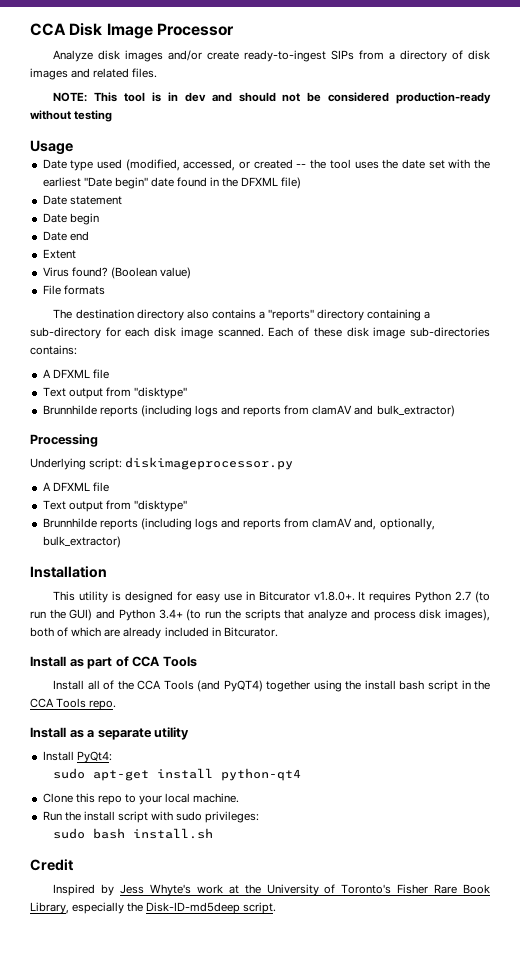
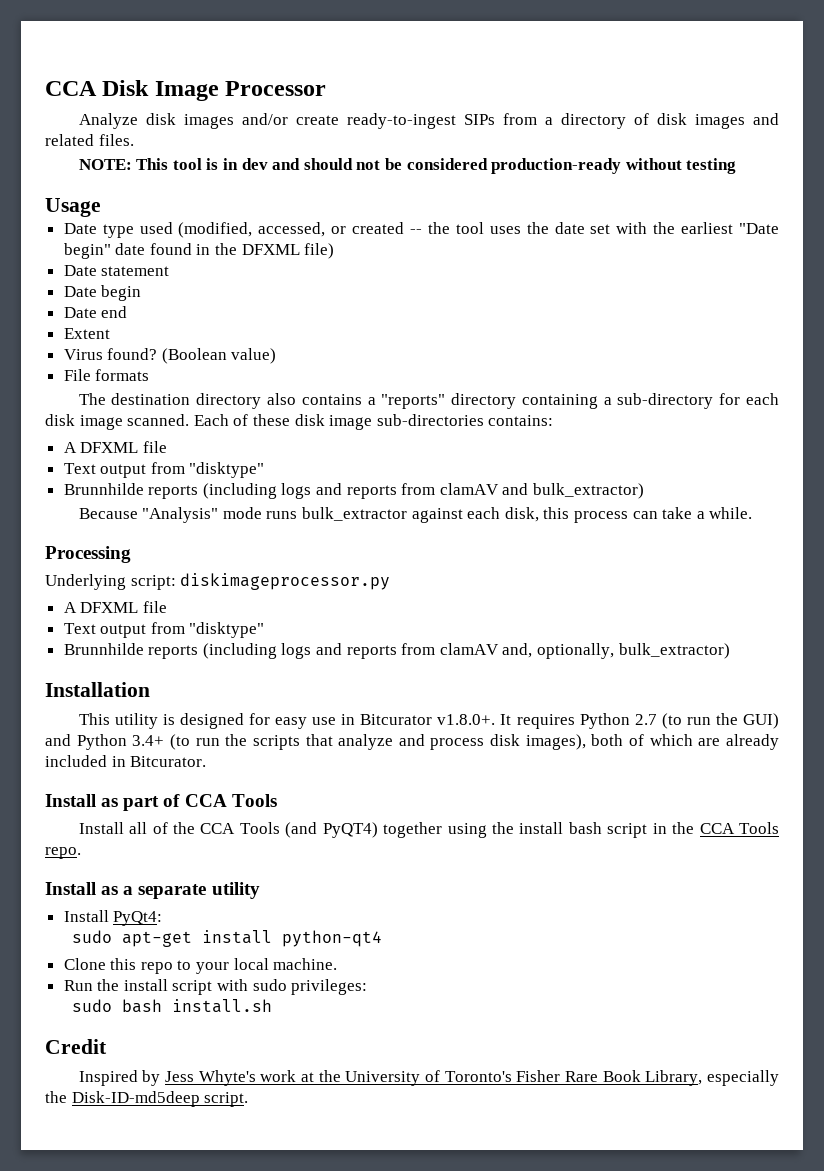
+ Because "Analysis" mode runs bulk_extractor against each disk, this process can take a while.

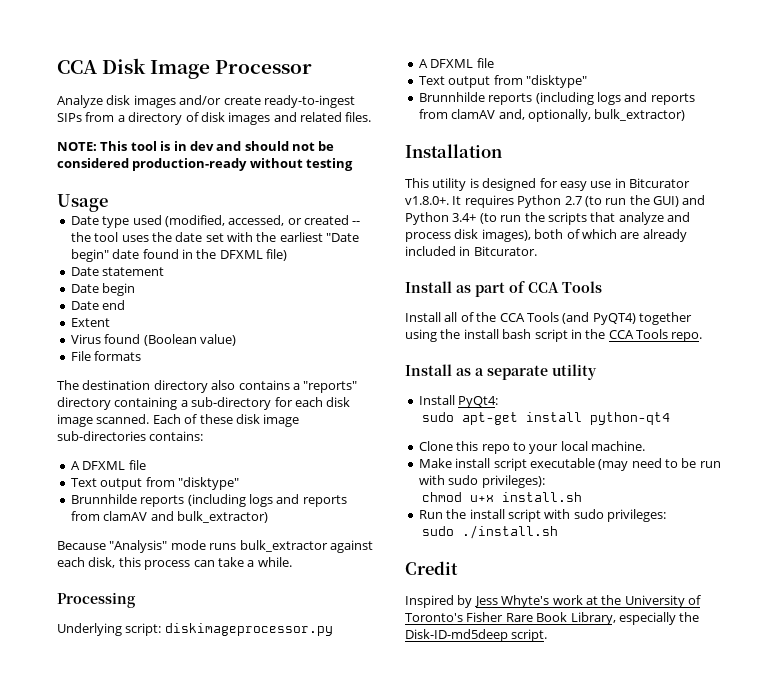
- Virus found? (Boolean value)
+ Virus found (Boolean value)
+ Make install script executable (may need to be run with sudo privileges):
+ chmod u+x install.sh
- sudo bash install.sh
+ sudo ./install.sh

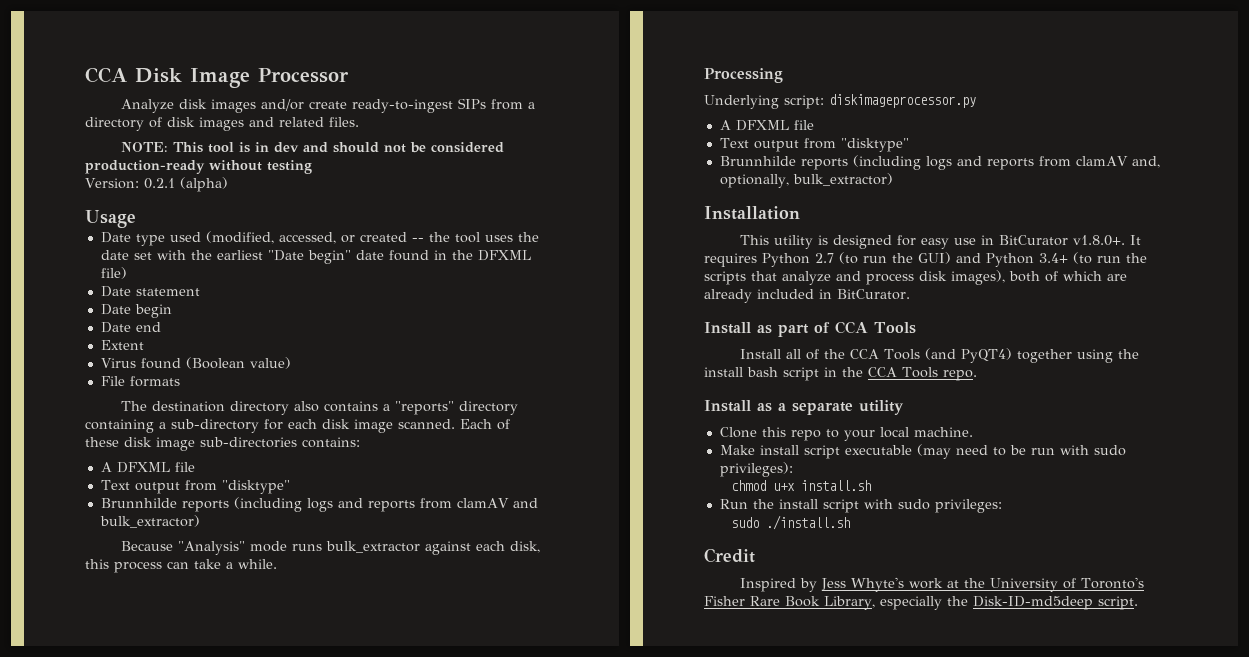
+ Version: 0.2.1 (alpha)
- This utility is designed for easy use in Bitcurator v1.8.0+. It requires Python 2.7 (to run the GUI) and Python 3.4+ (to run the scripts that analyze and process disk images), both of which are already included in Bitcurator.
+ This utility is designed for easy use in BitCurator v1.8.0+. It requires Python 2.7 (to run the GUI) and Python 3.4+ (to run the scripts that analyze and process disk images), both of which are already included in BitCurator.
- Install PyQt4:
- sudo apt-get install python-qt4

